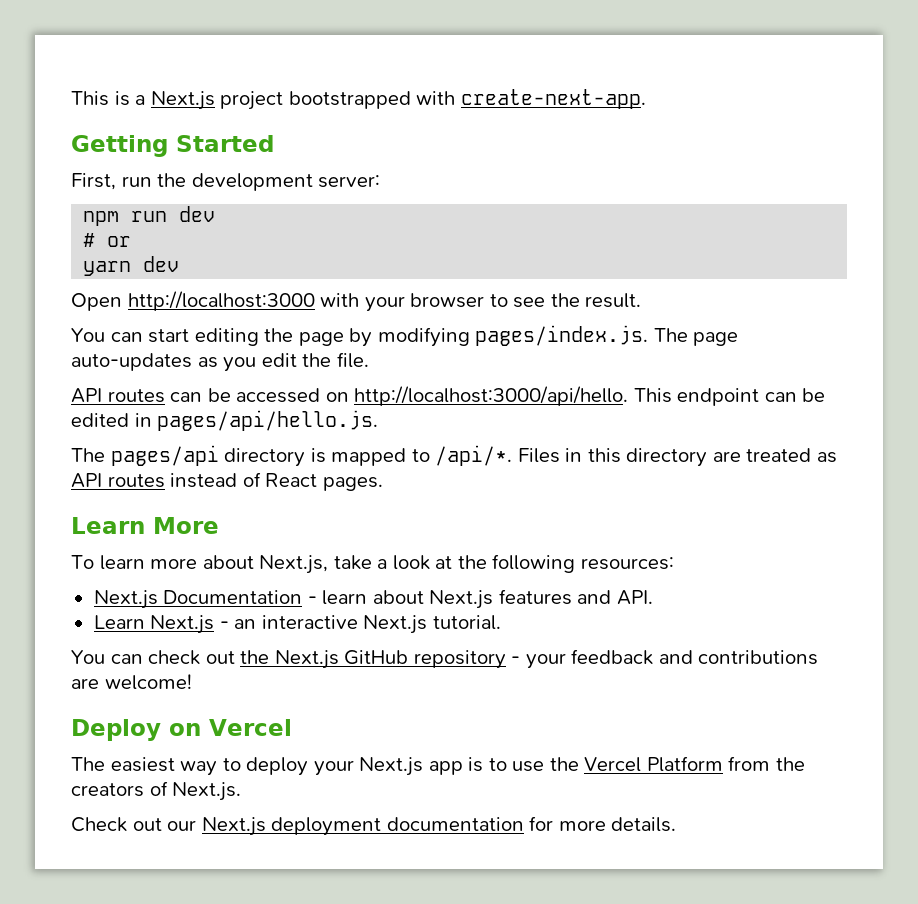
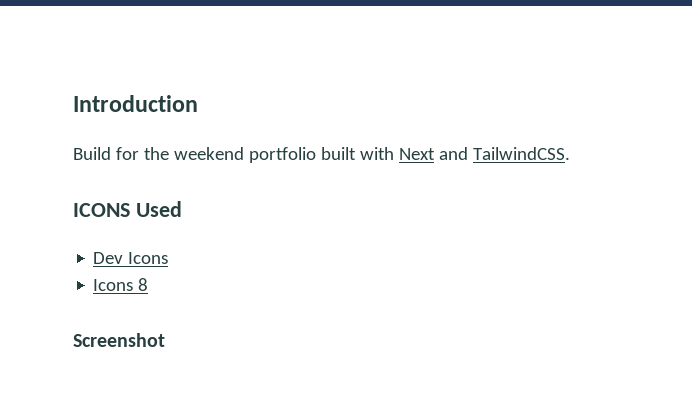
- This is a Next.js project bootstrapped with create-next-app.
- Getting Started
- First, run the development server:
- npm run dev
- # or
- yarn dev
- Open http://localhost:3000 with your browser to see the result.
- You can start editing the page by modifying pages/index.js. The page auto-updates as you edit the file.
- API routes can be accessed on http://localhost:3000/api/hello. This endpoint can be edited in pages/api/hello.js.
- The pages/api directory is mapped to /api/*. Files in this directory are treated as API routes instead of React pages.
- Learn More
- To learn more about Next.js, take a look at the following resources:
- Next.js Documentation - learn about Next.js features and API.
- Learn Next.js - an interactive Next.js tutorial.
- You can check out the Next.js GitHub repository - your feedback and contributions are welcome!
- Deploy on Vercel
- The easiest way to deploy your Next.js app is to use the Vercel Platform from the creators of Next.js.
- Check out our Next.js deployment documentation for more details.
+ Introduction
+ Build for the weekend portfolio built with Next and TailwindCSS.
+ ICONS Used
+ Dev Icons
+ Icons 8
+ Screenshot

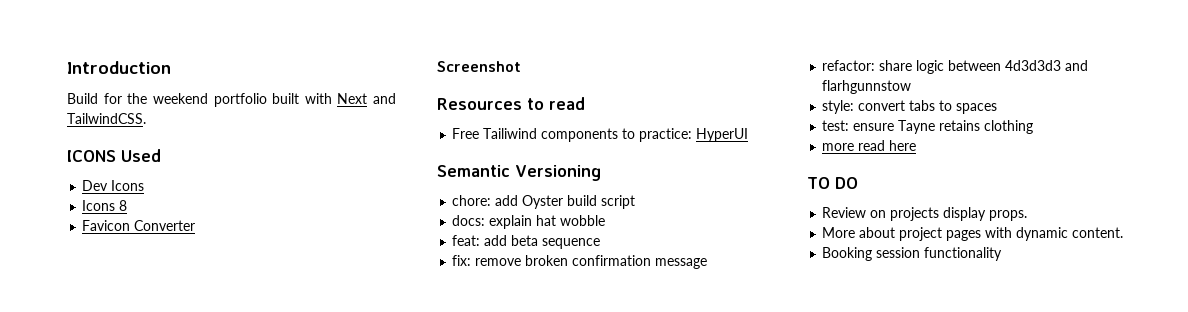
+ Favicon Converter
+ Resources to read
+ Free Tailiwind components to practice: HyperUI
+ Semantic Versioning
+ chore: add Oyster build script
+ docs: explain hat wobble
+ feat: add beta sequence
+ fix: remove broken confirmation message
+ refactor: share logic between 4d3d3d3 and flarhgunnstow
+ style: convert tabs to spaces
+ test: ensure Tayne retains clothing
+ more read here
+ TO DO
+ Review on projects display props.
+ More about project pages with dynamic content.
+ Booking session functionality

